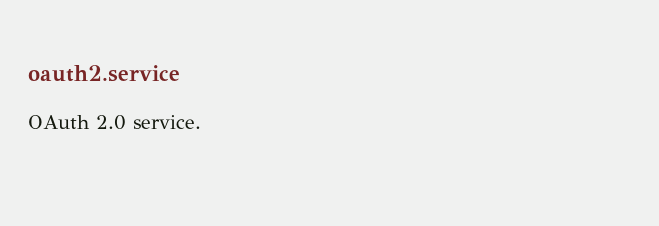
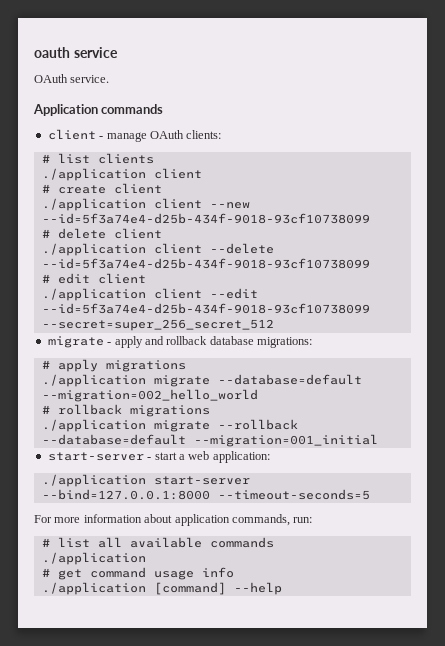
- oauth2.service
- OAuth 2.0 service.
+ oauth service
+ OAuth service.
+ Application commands
+ client - manage OAuth clients:
+ # list clients
+ ./application client
+ # create client
+ ./application client --new --id=5f3a74e4-d25b-434f-9018-93cf10738099
+ # delete client
+ ./application client --delete --id=5f3a74e4-d25b-434f-9018-93cf10738099
+ # edit client
+ ./application client --edit --id=5f3a74e4-d25b-434f-9018-93cf10738099 --secret=super_256_secret_512
+ migrate - apply and rollback database migrations:
+ # apply migrations
+ ./application migrate --database=default --migration=002_hello_world
+ # rollback migrations
+ ./application migrate --rollback --database=default --migration=001_initial
+ start-server - start a web application:
+ ./application start-server --bind=127.0.0.1:8000 --timeout-seconds=5
+ For more information about application commands, run:
+ # list all available commands
+ ./application
+ # get command usage info
+ ./application [command] --help

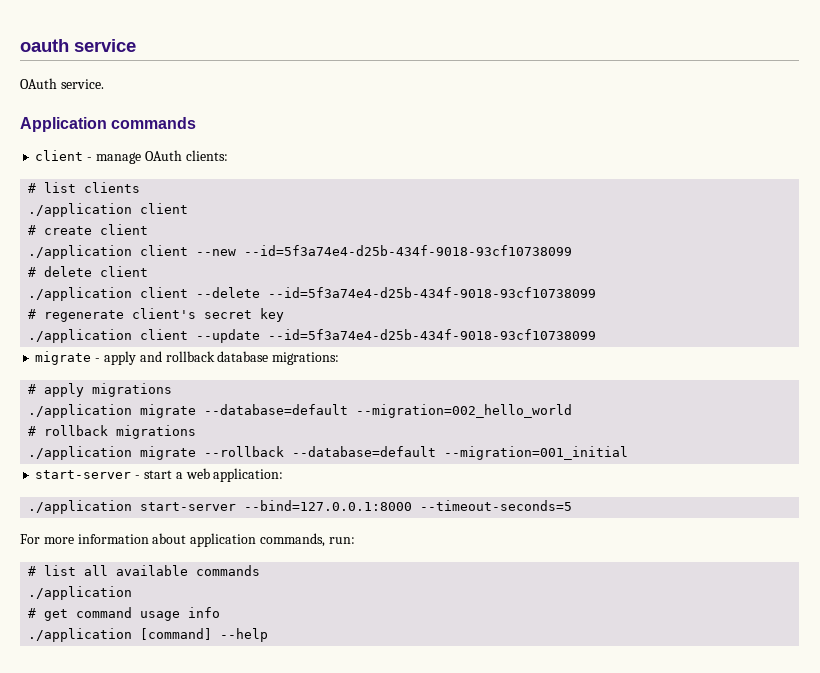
- # edit client
- ./application client --edit --id=5f3a74e4-d25b-434f-9018-93cf10738099 --secret=super_256_secret_512
+ # regenerate client's secret key
+ ./application client --update --id=5f3a74e4-d25b-434f-9018-93cf10738099

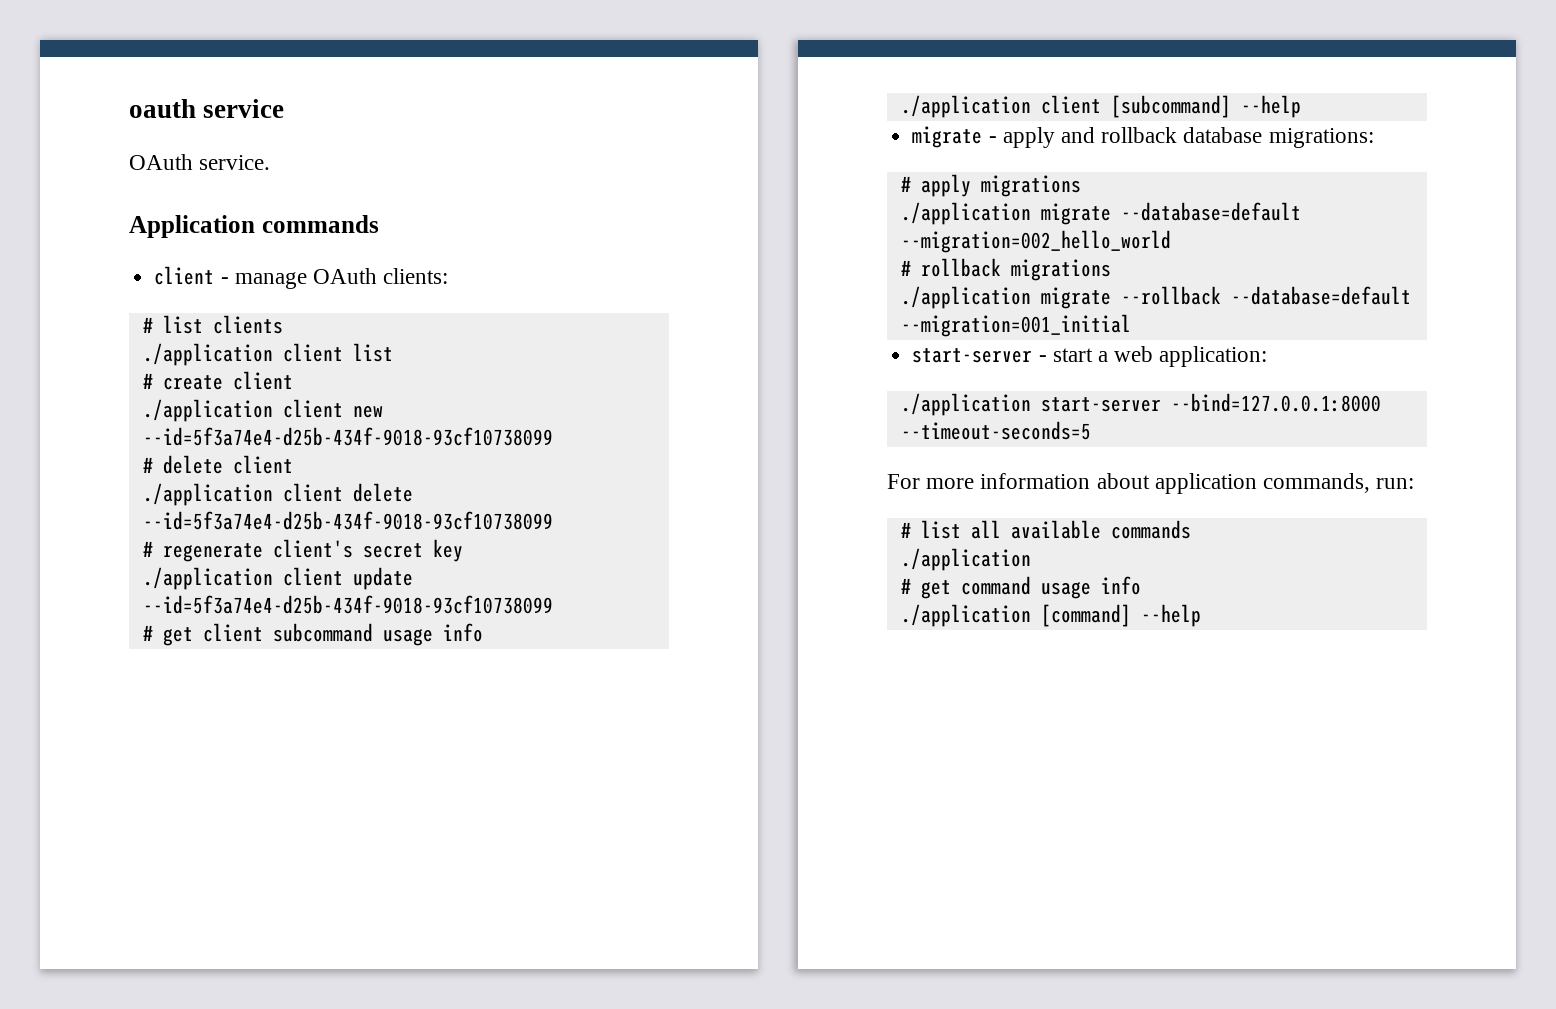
  # list clients
- ./application client
+ ./application client list
- ./application client --new --id=5f3a74e4-d25b-434f-9018-93cf10738099
+ ./application client new --id=5f3a74e4-d25b-434f-9018-93cf10738099
- ./application client --delete --id=5f3a74e4-d25b-434f-9018-93cf10738099
+ ./application client delete --id=5f3a74e4-d25b-434f-9018-93cf10738099
- ./application client --update --id=5f3a74e4-d25b-434f-9018-93cf10738099
+ ./application client update --id=5f3a74e4-d25b-434f-9018-93cf10738099
+ # get client subcommand usage info
+ ./application client [subcommand] --help

